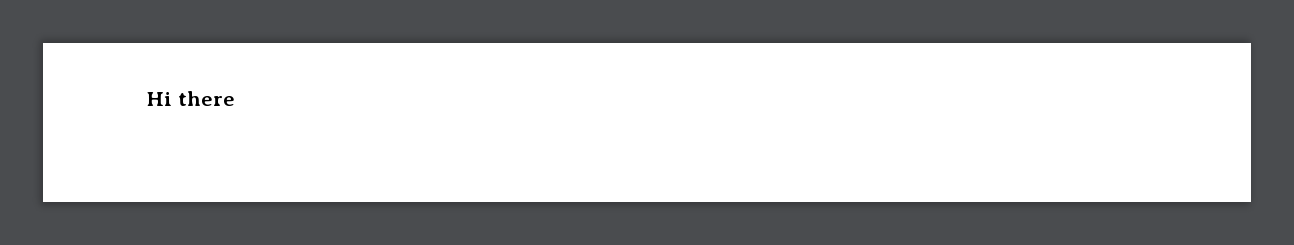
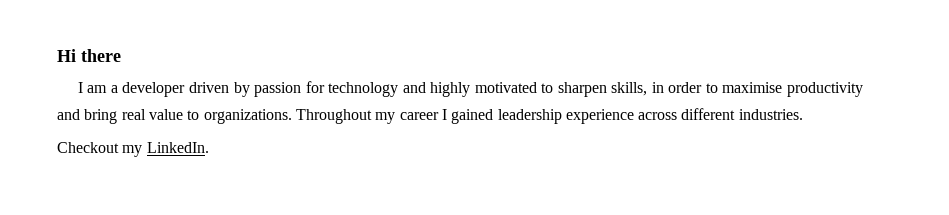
+ I am a developer driven by passion for technology and highly motivated to sharpen skills, in order to maximise productivity and bring real value to organizations. Throughout my career I gained leadership experience across different industries.
+ Checkout my LinkedIn.

